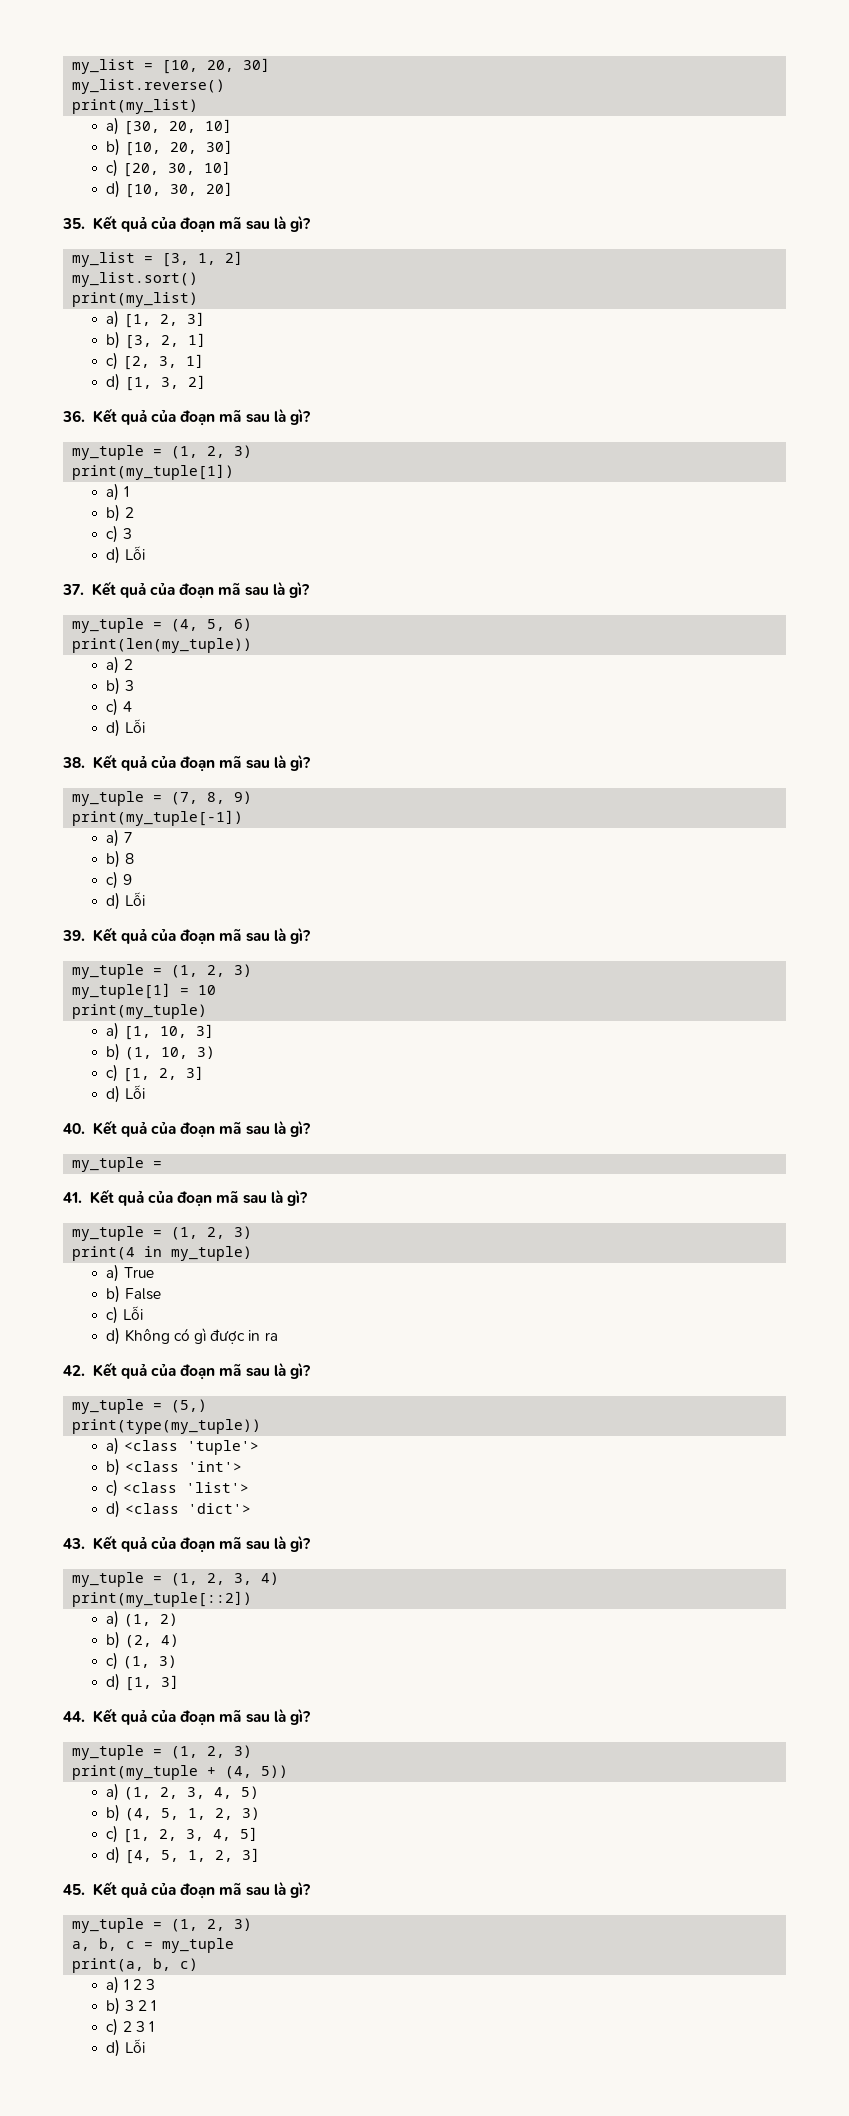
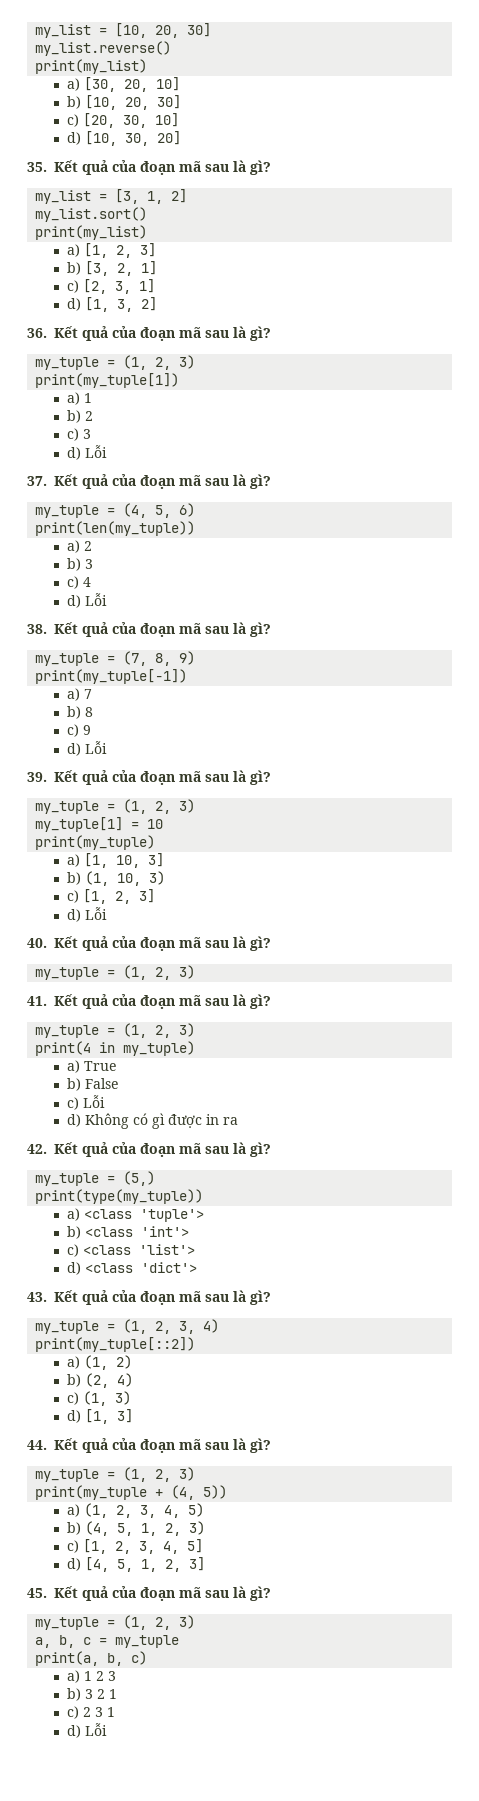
  40. Kết quả của đoạn mã sau là gì?
- my_tuple =
+ my_tuple = (1, 2, 3)

